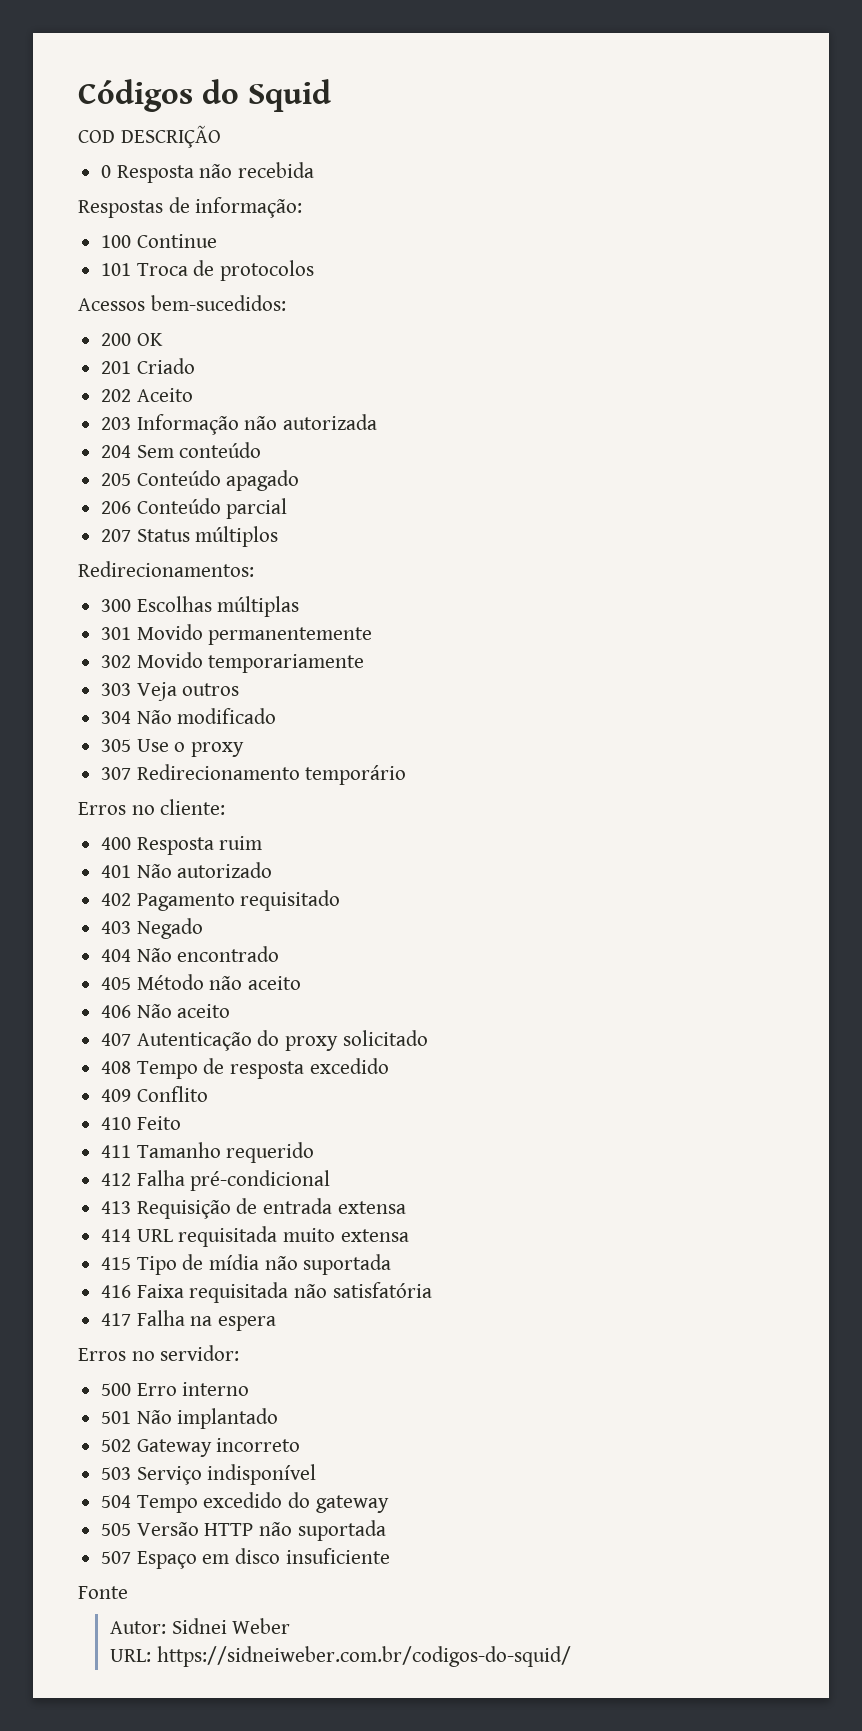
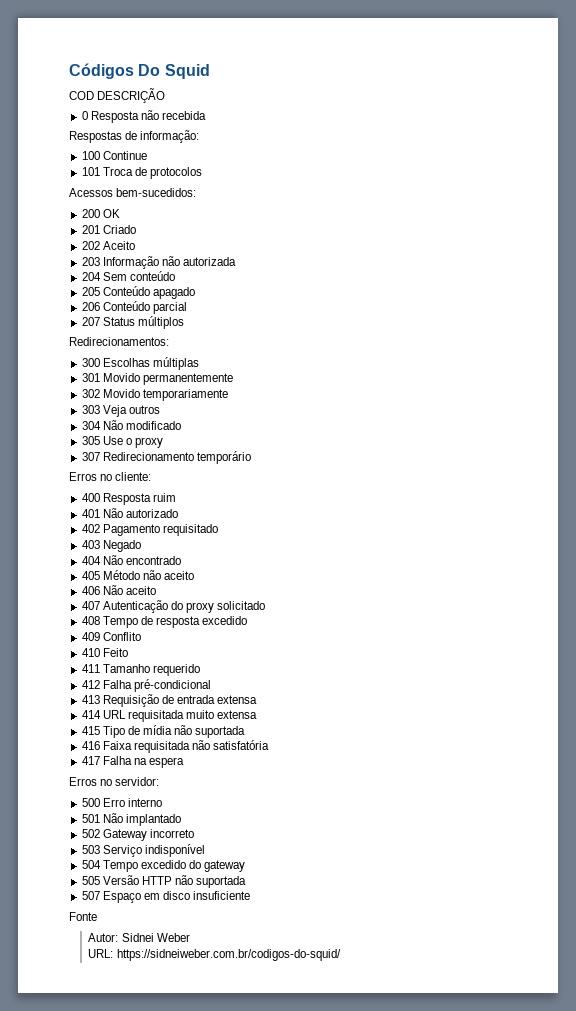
- Códigos do Squid
+ Códigos Do Squid

